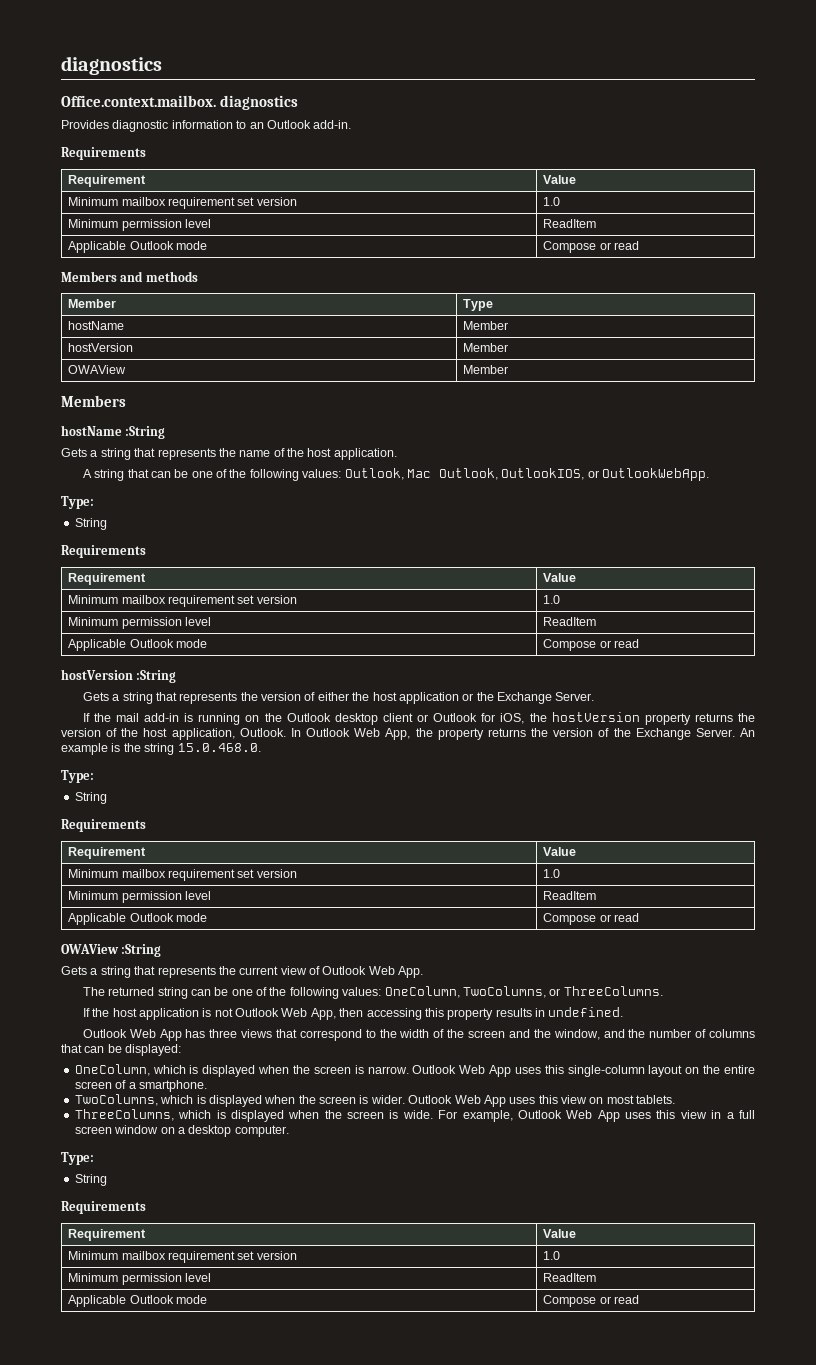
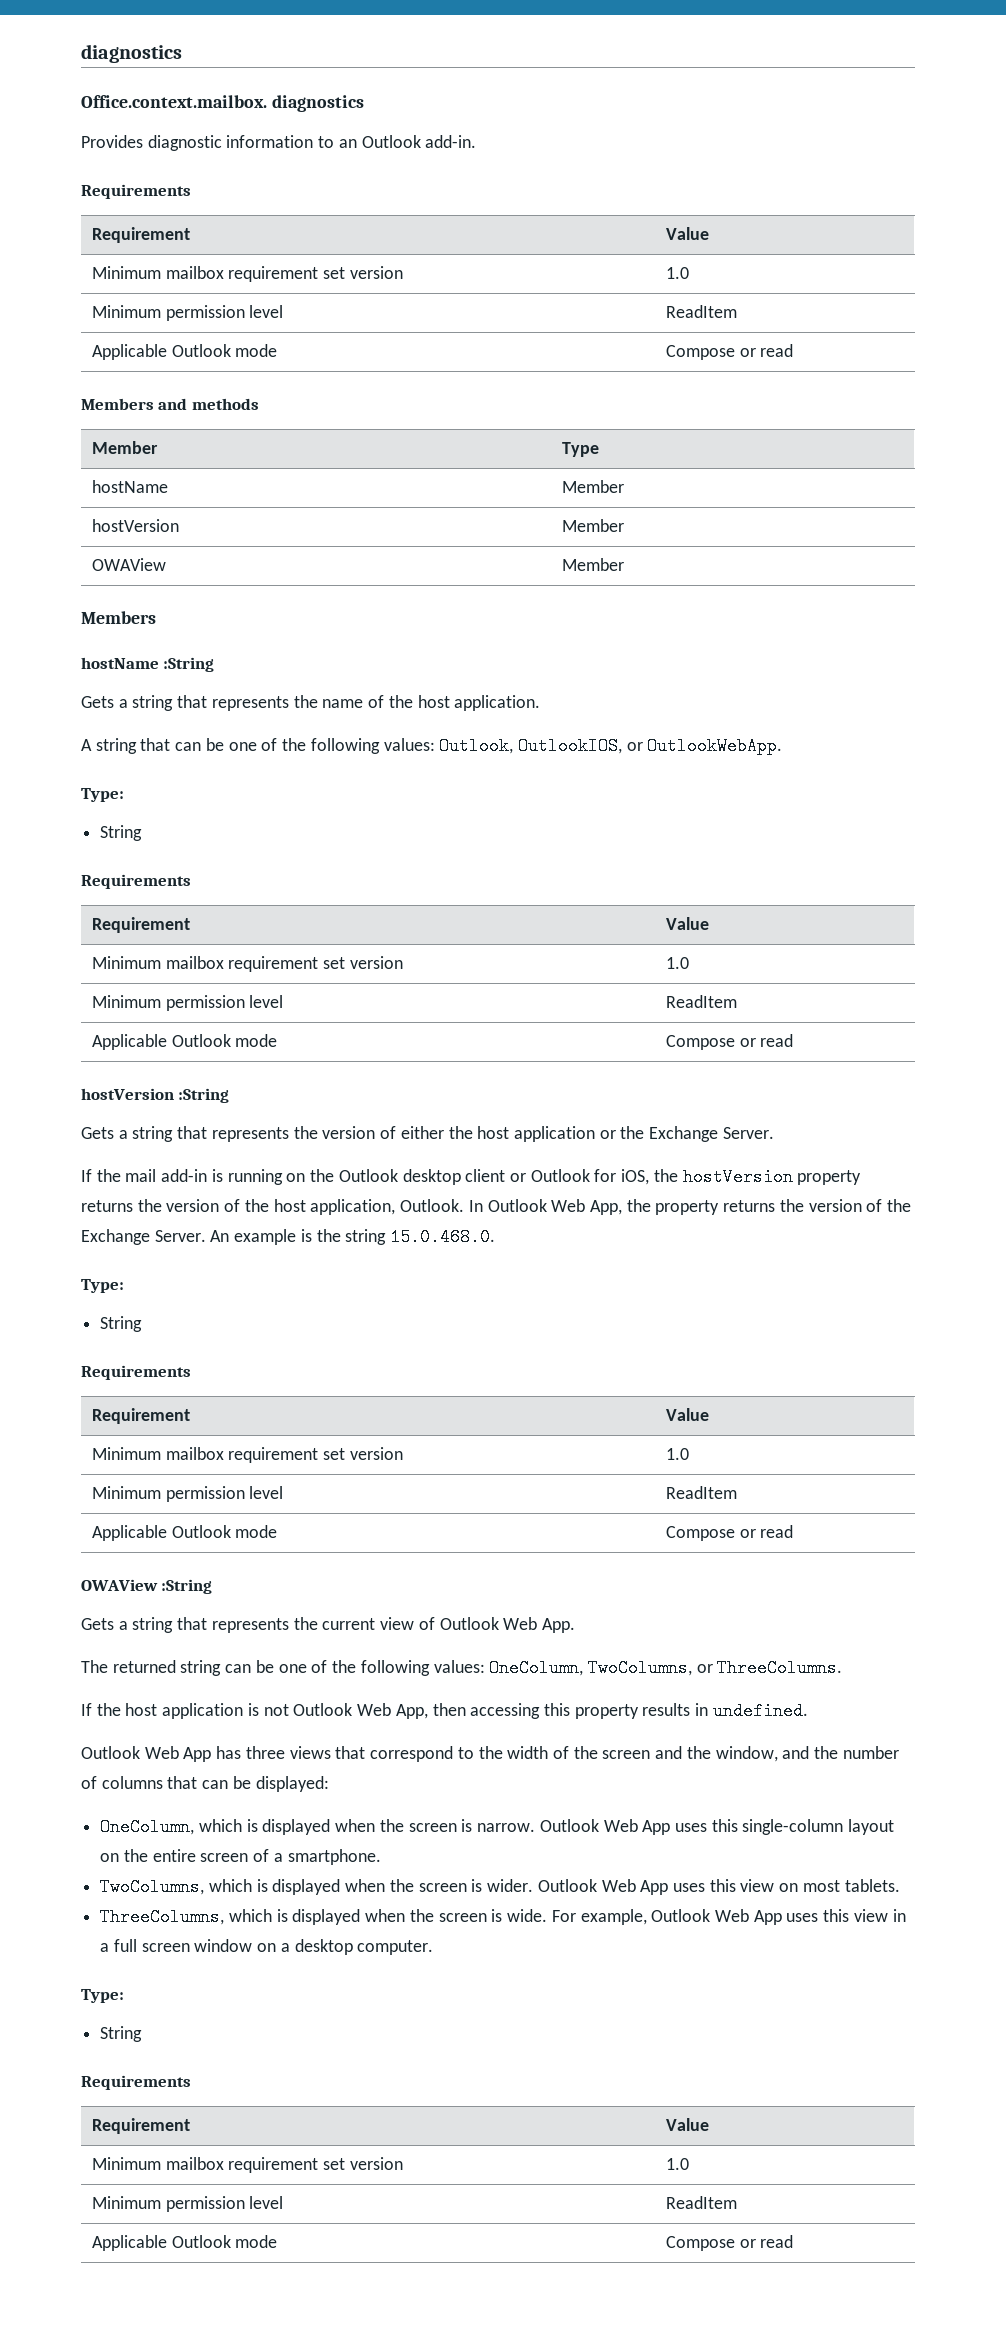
- A string that can be one of the following values: Outlook, Mac Outlook, OutlookIOS, or OutlookWebApp.
+ A string that can be one of the following values: Outlook, OutlookIOS, or OutlookWebApp.

